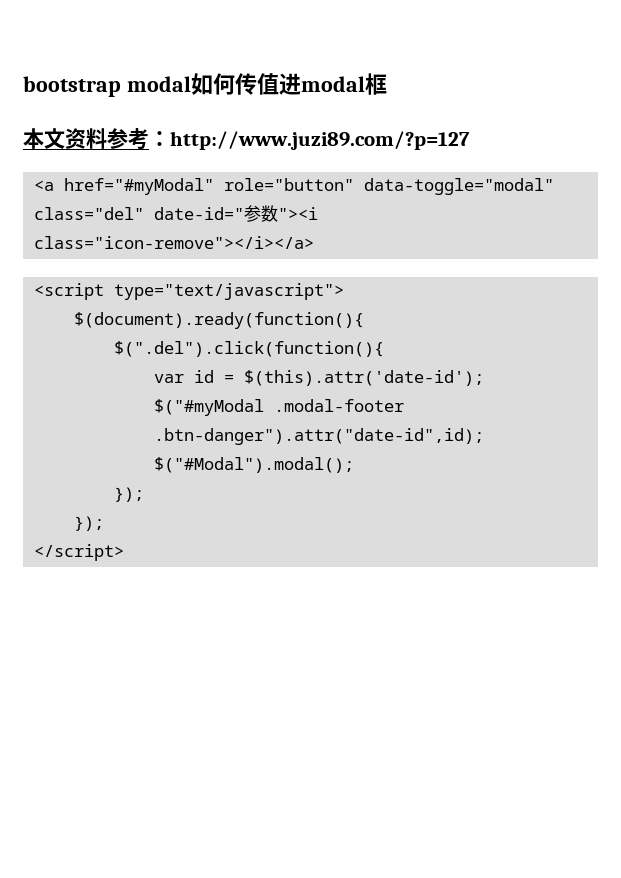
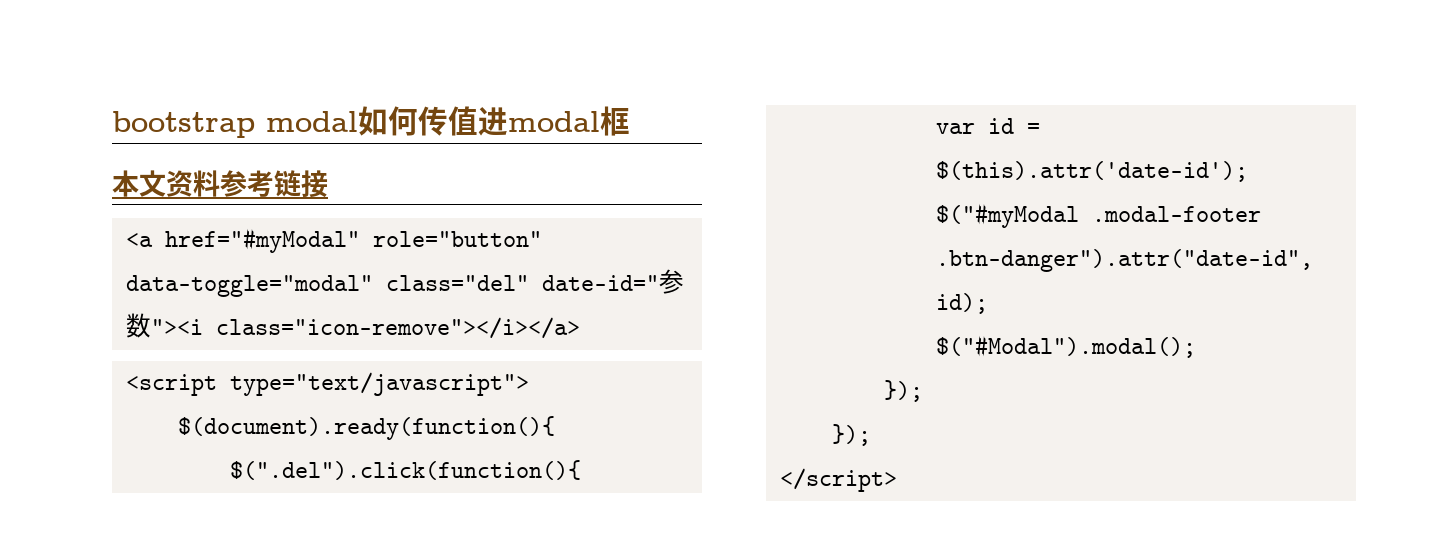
- 本文资料参考：http://www.juzi89.com/?p=127
+ 本文资料参考链接

